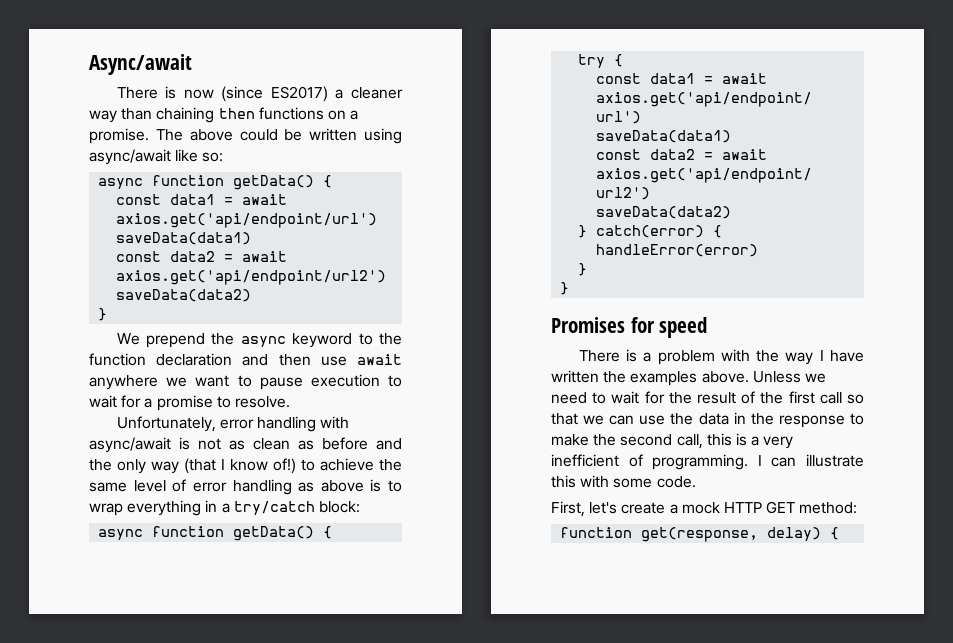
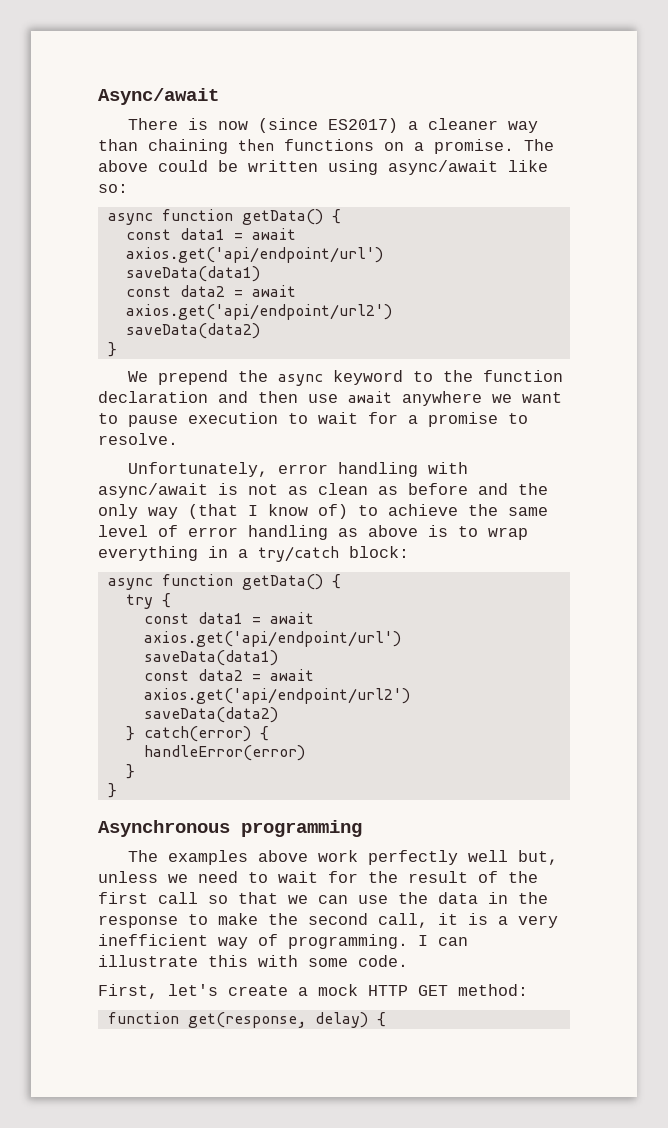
- Unfortunately, error handling with async/await is not as clean as before and the only way (that I know of!) to achieve the same level of error handling as above is to wrap everything in a try/catch block:
+ Unfortunately, error handling with async/await is not as clean as before and the only way (that I know of) to achieve the same level of error handling as above is to wrap everything in a try/catch block:
- Promises for speed
- There is a problem with the way I have written the examples above. Unless we need to wait for the result of the first call so that we can use the data in the response to make the second call, this is a very inefficient of programming.
+ Asynchronous programming
+ The examples above work perfectly well but, unless we need to wait for the result of the first call so that we can use the data in the response to make the second call, it is a very inefficient way of programming.

